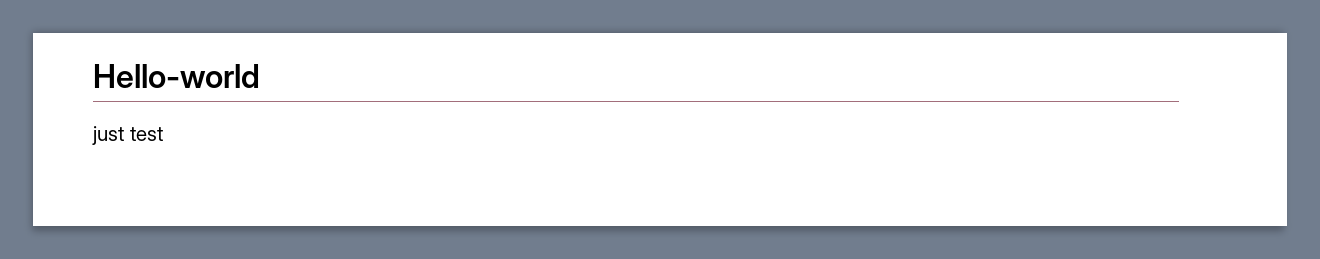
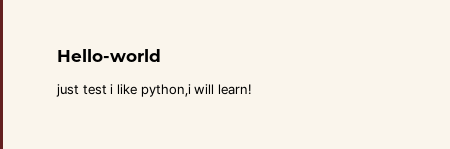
- just test
+ just test i like python,i will learn!

